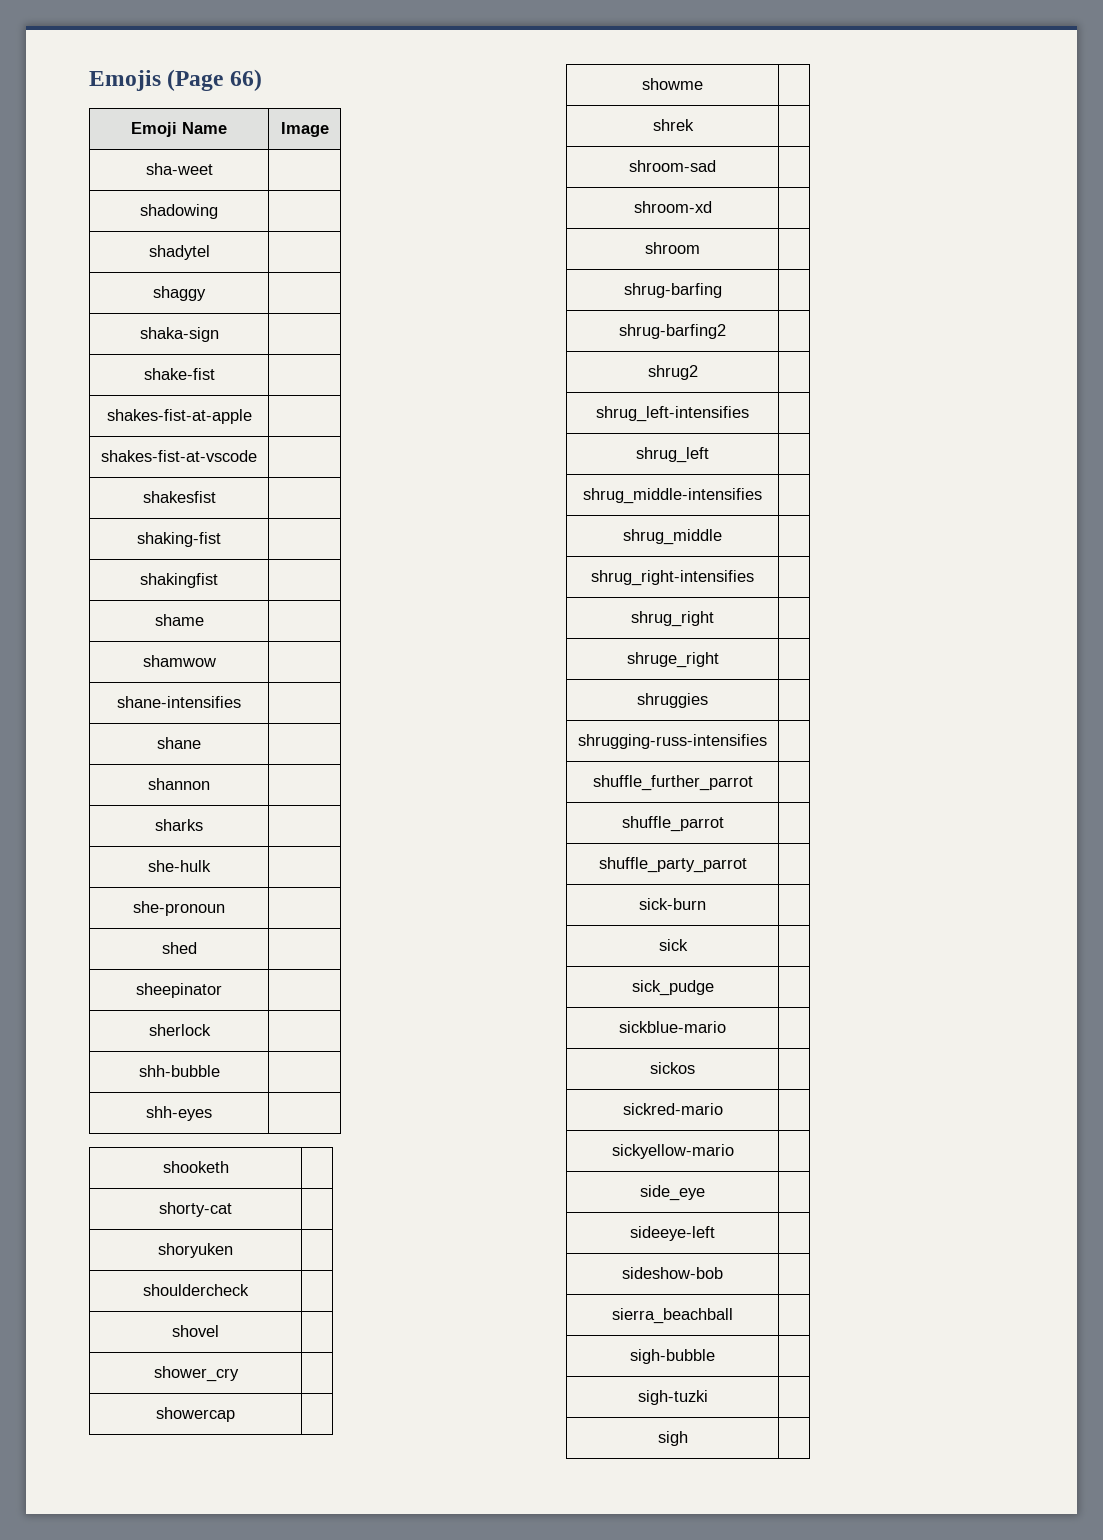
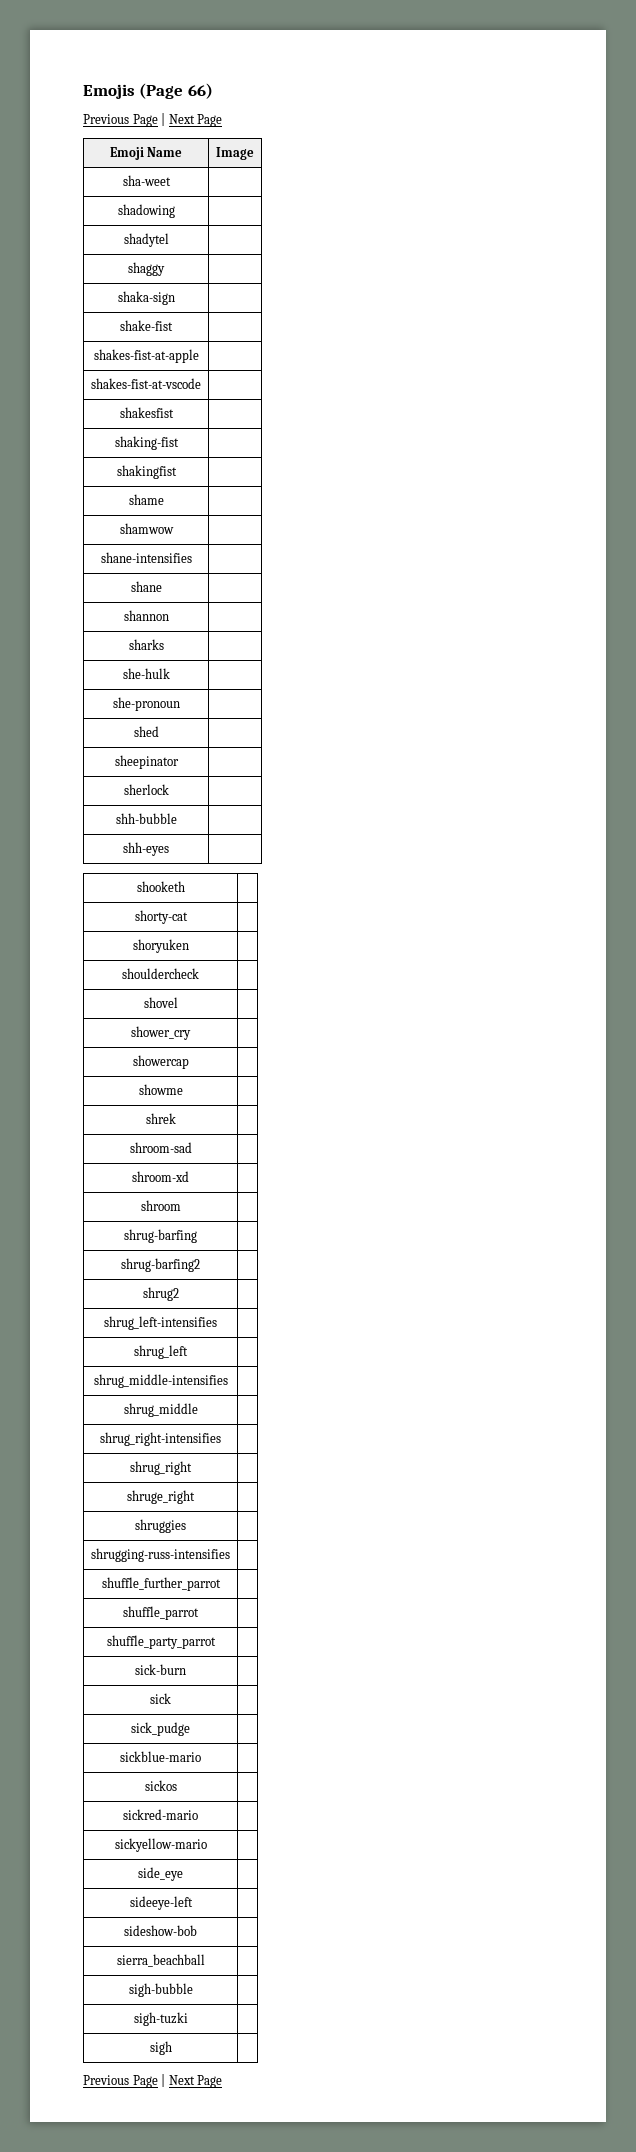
  Emojis (Page 66)
+ Previous Page | Next Page
  sigh |
+ Previous Page | Next Page

